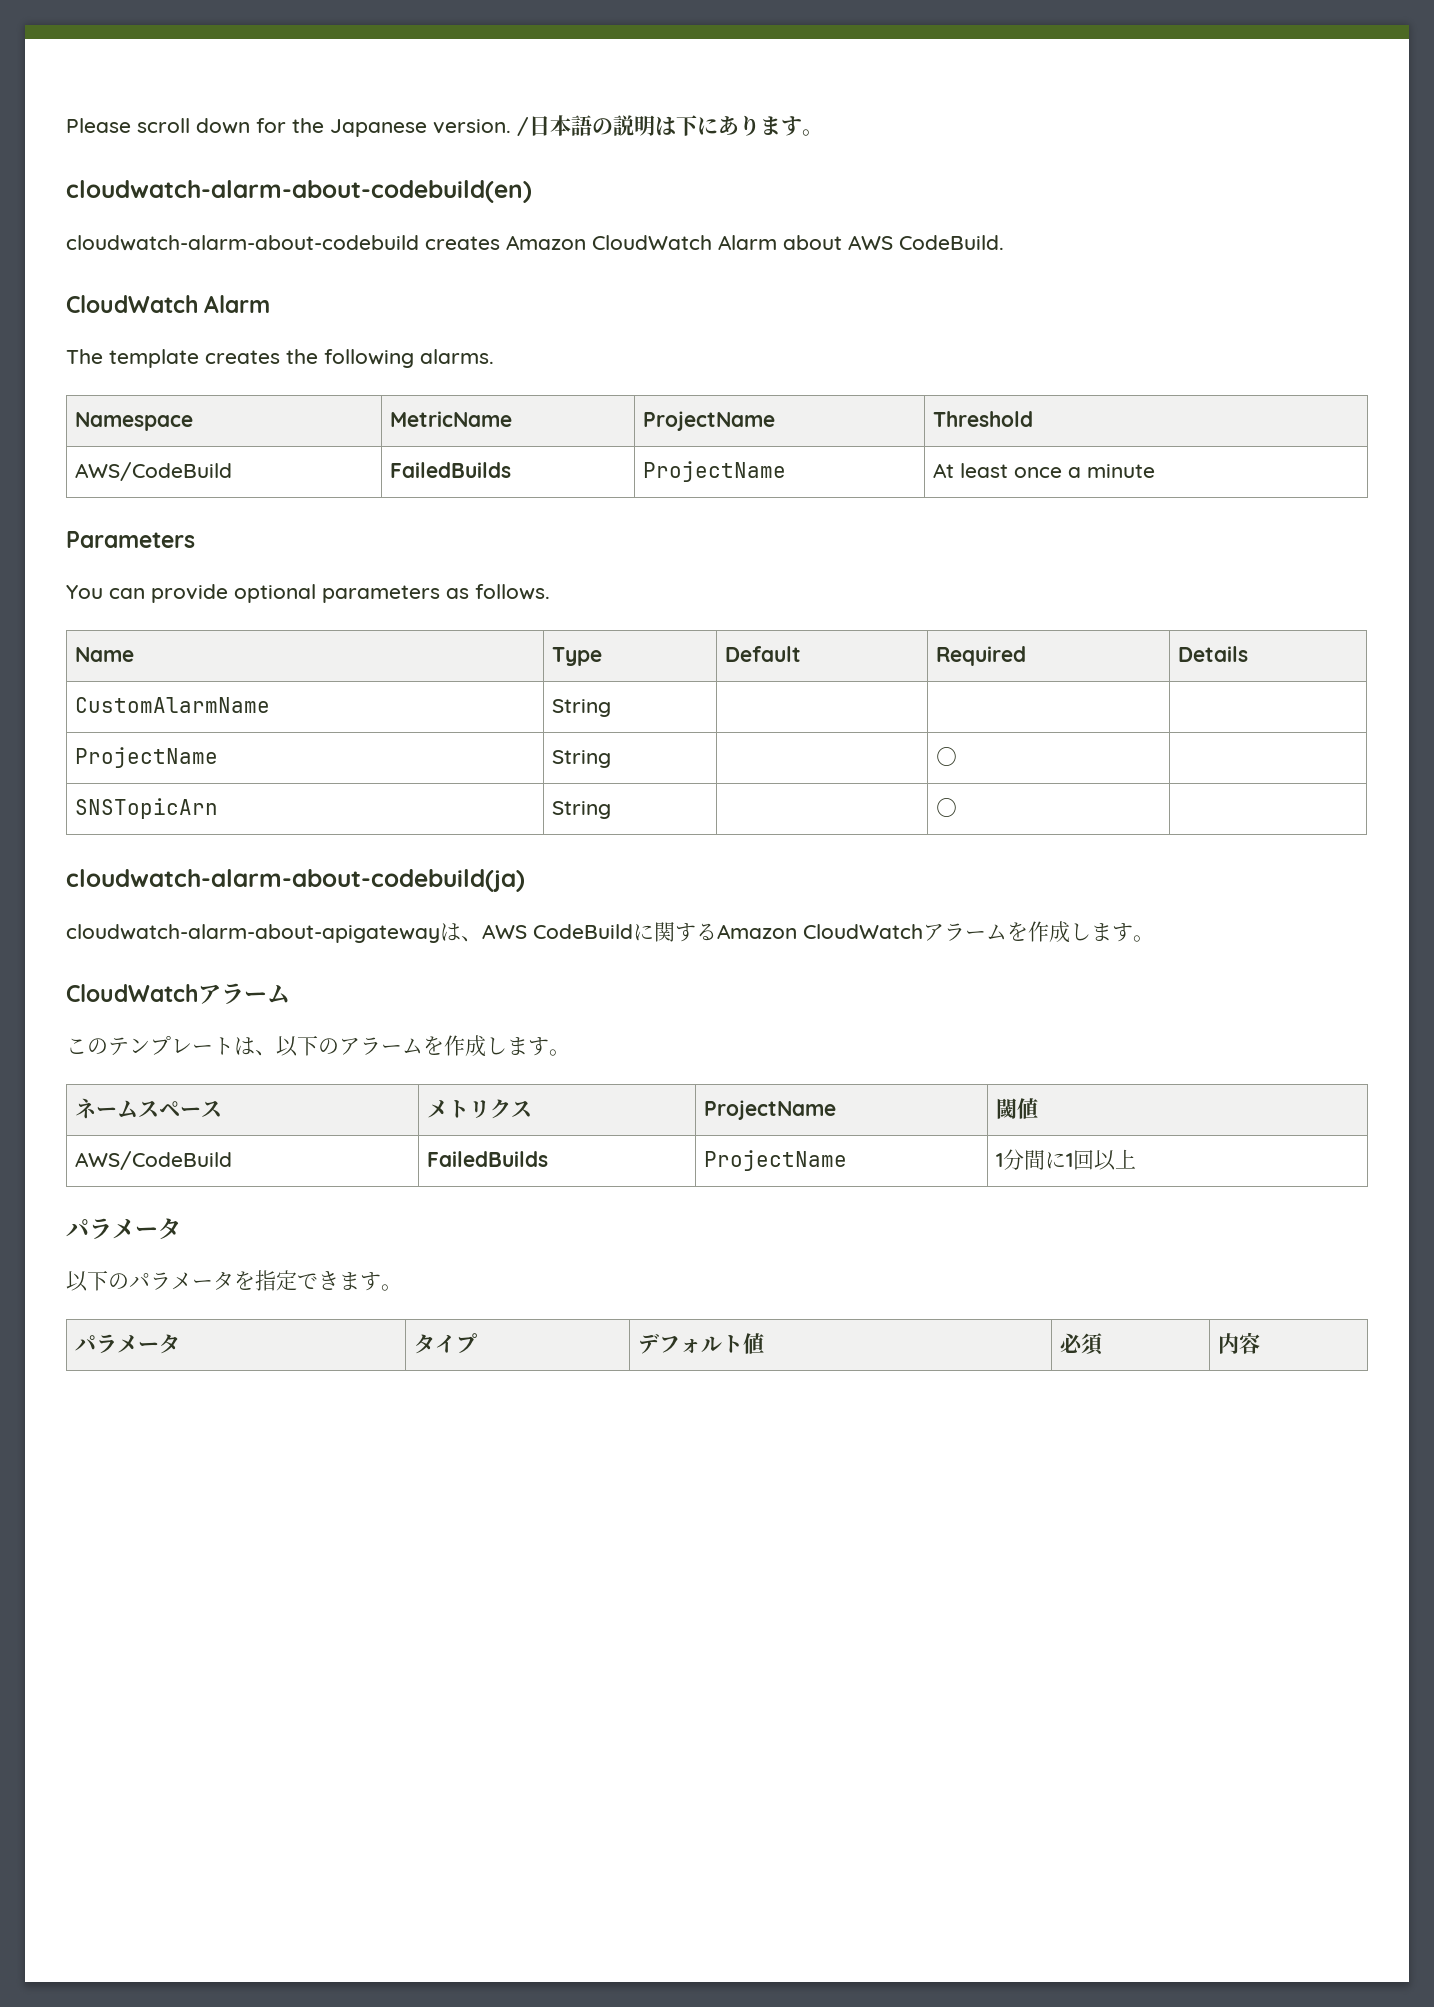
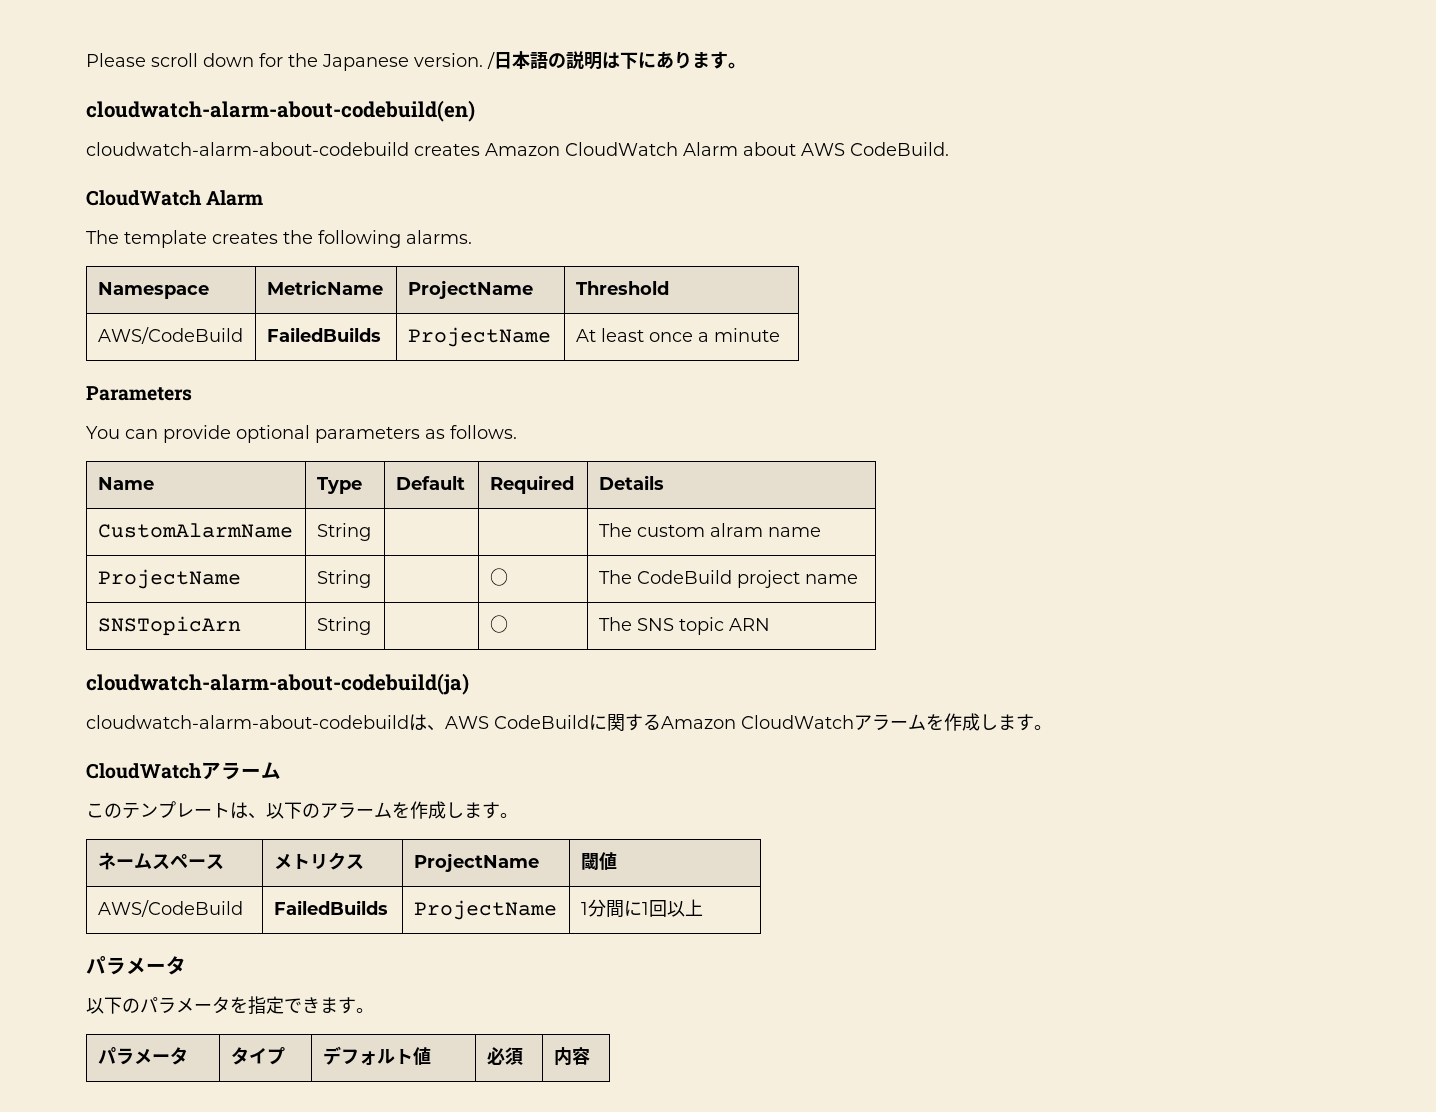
- CustomAlarmName | String | | |
+ CustomAlarmName | String | | | The custom alram name
- ProjectName | String | | ○ |
+ ProjectName | String | | ○ | The CodeBuild project name
- SNSTopicArn | String | | ○ |
+ SNSTopicArn | String | | ○ | The SNS topic ARN
- cloudwatch-alarm-about-apigatewayは、AWS CodeBuildに関するAmazon CloudWatchアラームを作成します。
+ cloudwatch-alarm-about-codebuildは、AWS CodeBuildに関するAmazon CloudWatchアラームを作成します。

